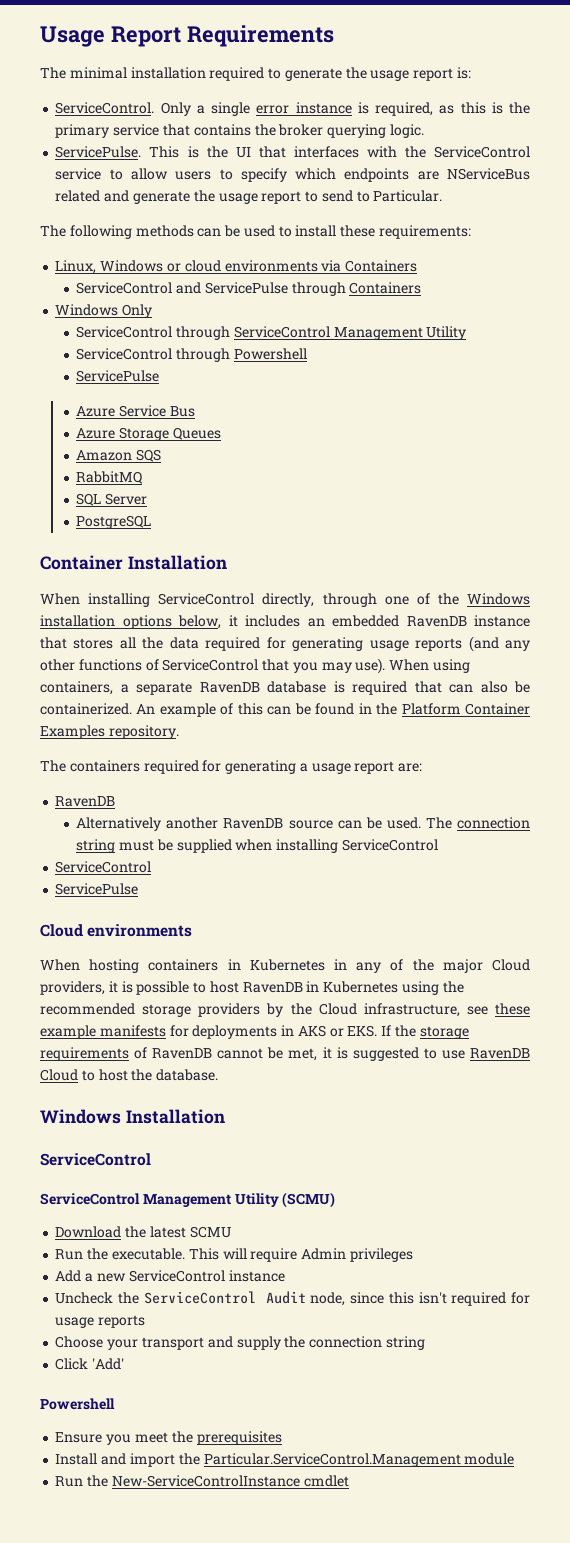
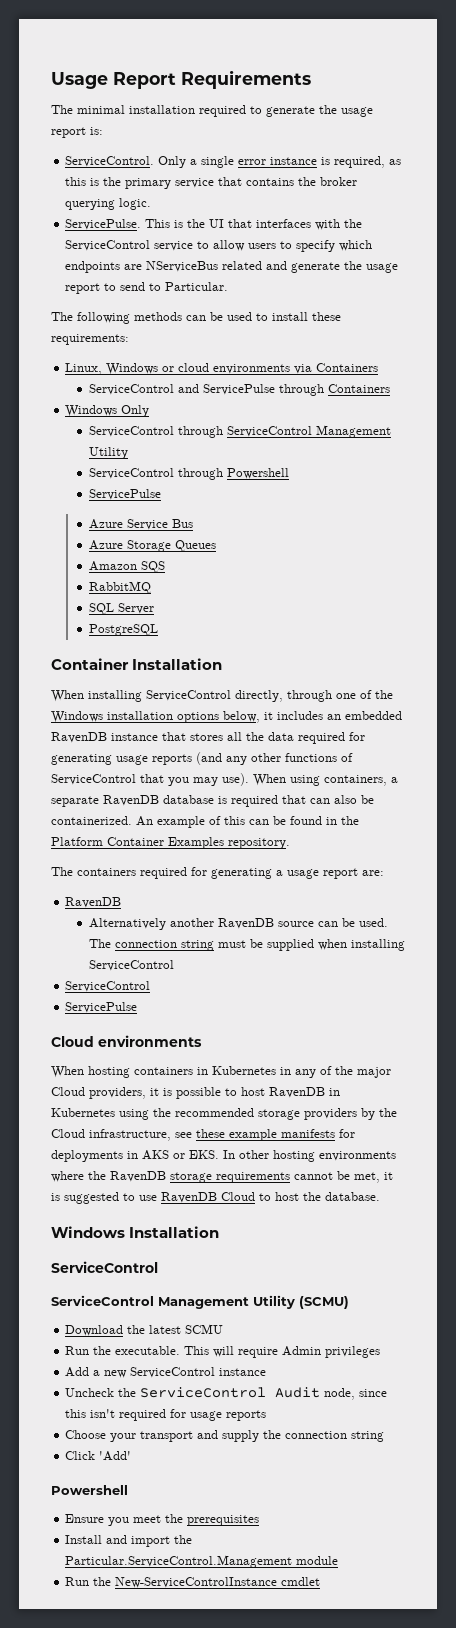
- When hosting containers in Kubernetes in any of the major Cloud providers, it is possible to host RavenDB in Kubernetes using the recommended storage providers by the Cloud infrastructure, see these example manifests for deployments in AKS or EKS. If the storage requirements of RavenDB cannot be met, it is suggested to use RavenDB Cloud to host the database.
+ When hosting containers in Kubernetes in any of the major Cloud providers, it is possible to host RavenDB in Kubernetes using the recommended storage providers by the Cloud infrastructure, see these example manifests for deployments in AKS or EKS. In other hosting environments where the RavenDB storage requirements cannot be met, it is suggested to use RavenDB Cloud to host the database.

